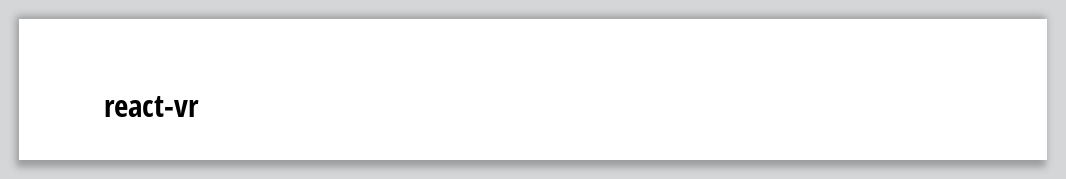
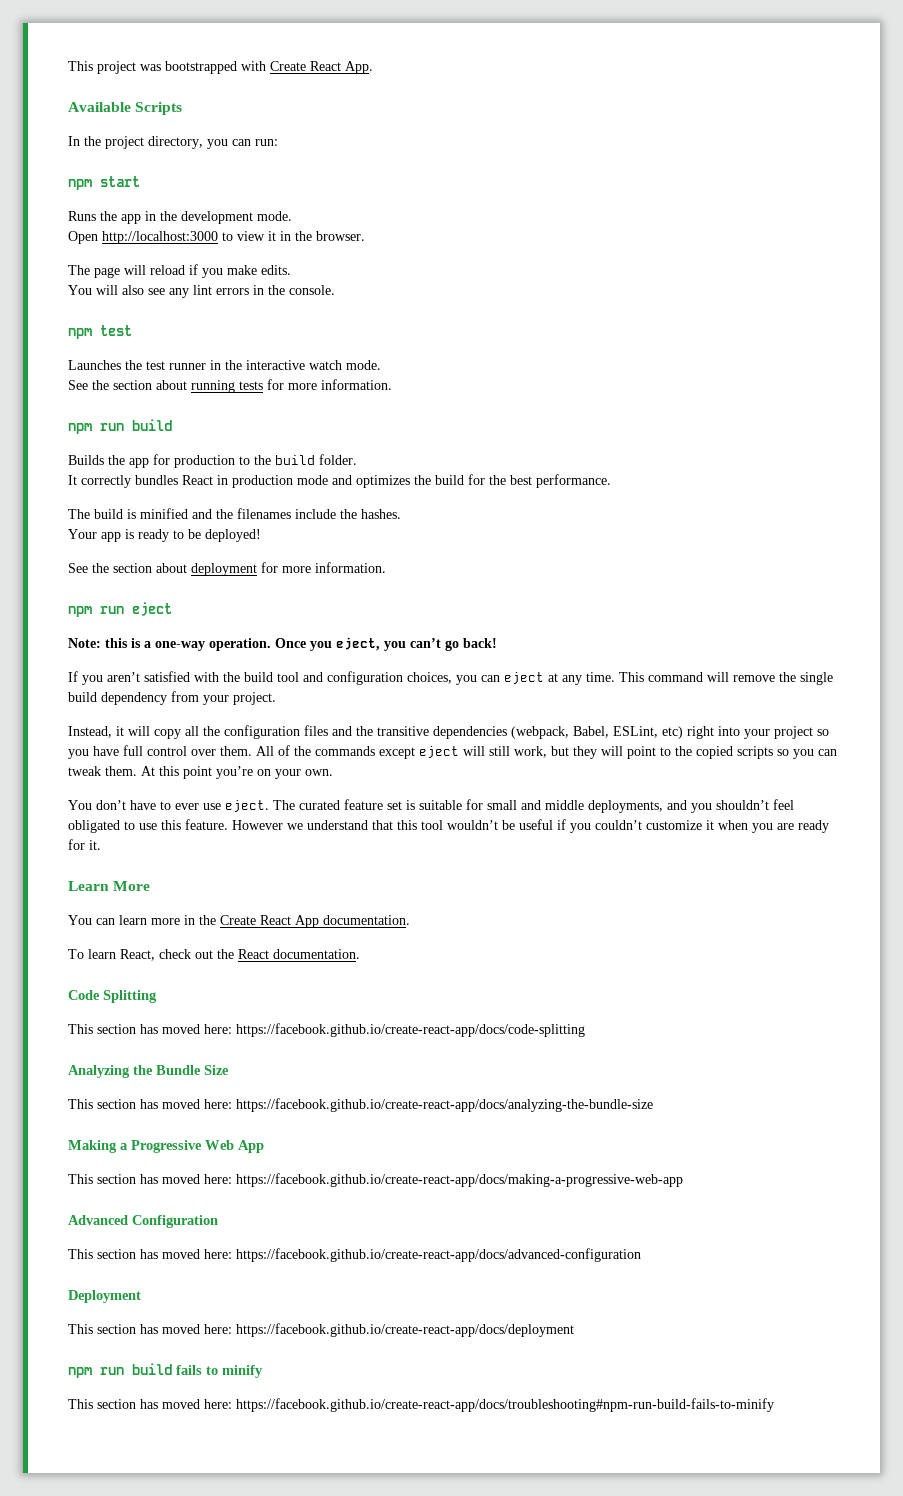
- react-vr
+ This project was bootstrapped with Create React App.
+ Available Scripts
+ In the project directory, you can run:
+ npm start
+ Runs the app in the development mode.
+ Open http://localhost:3000 to view it in the browser.
+ The page will reload if you make edits.
+ You will also see any lint errors in the console.
+ npm test
+ Launches the test runner in the interactive watch mode.
+ See the section about running tests for more information.
+ npm run build
+ Builds the app for production to the build folder.
+ It correctly bundles React in production mode and optimizes the build for the best performance.
+ The build is minified and the filenames include the hashes.
+ Your app is ready to be deployed!
+ See the section about deployment for more information.
+ npm run eject
+ Note: this is a one-way operation. Once you eject, you can’t go back!
+ If you aren’t satisfied with the build tool and configuration choices, you can eject at any time. This command will remove the single build dependency from your project.
+ Instead, it will copy all the configuration files and the transitive dependencies (webpack, Babel, ESLint, etc) right into your project so you have full control over them. All of the commands except eject will still work, but they will point to the copied scripts so you can tweak them. At this point you’re on your own.
+ You don’t have to ever use eject. The curated feature set is suitable for small and middle deployments, and you shouldn’t feel obligated to use this feature. However we understand that this tool wouldn’t be useful if you couldn’t customize it when you are ready for it.
+ Learn More
+ You can learn more in the Create React App documentation.
+ To learn React, check out the React documentation.
+ Code Splitting
+ This section has moved here: https://facebook.github.io/create-react-app/docs/code-splitting
+ Analyzing the Bundle Size
+ This section has moved here: https://facebook.github.io/create-react-app/docs/analyzing-the-bundle-size
+ Making a Progressive Web App
+ This section has moved here: https://facebook.github.io/create-react-app/docs/making-a-progressive-web-app
+ Advanced Configuration
+ This section has moved here: https://facebook.github.io/create-react-app/docs/advanced-configuration
+ Deployment
+ This section has moved here: https://facebook.github.io/create-react-app/docs/deployment
+ npm run build fails to minify
+ This section has moved here: https://facebook.github.io/create-react-app/docs/troubleshooting#npm-run-build-fails-to-minify

